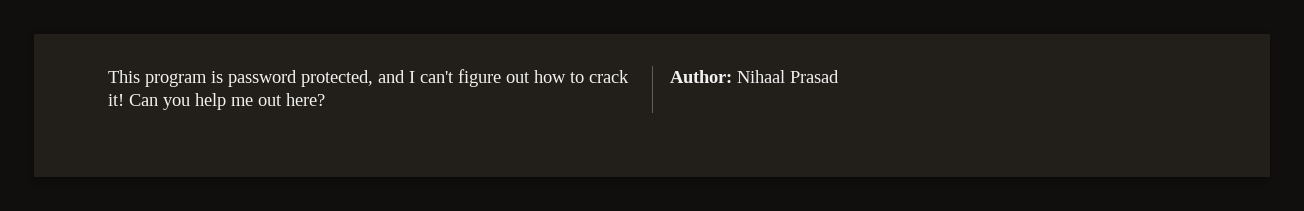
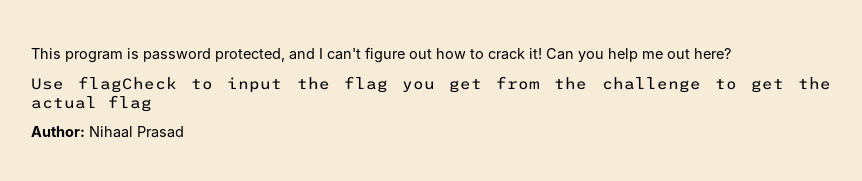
+ Use flagCheck to input the flag you get from the challenge to get the actual flag

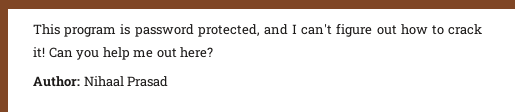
- Use flagCheck to input the flag you get from the challenge to get the actual flag

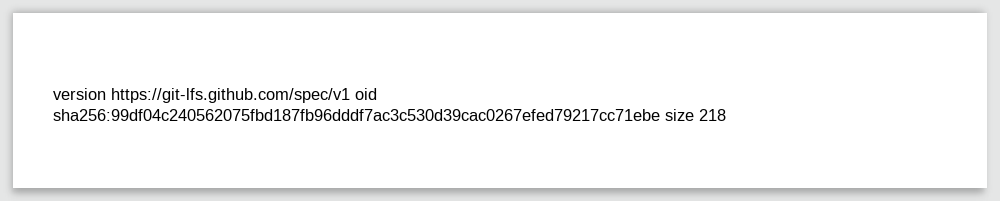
- This program is password protected, and I can't figure out how to crack it! Can you help me out here?
- Author: Nihaal Prasad
+ version https://git-lfs.github.com/spec/v1 oid sha256:99df04c240562075fbd187fb96dddf7ac3c530d39cac0267efed79217cc71ebe size 218

